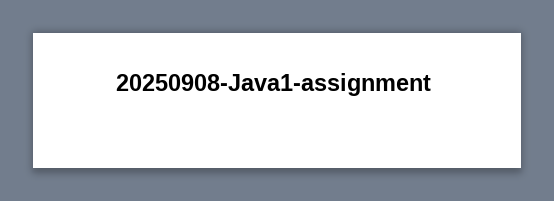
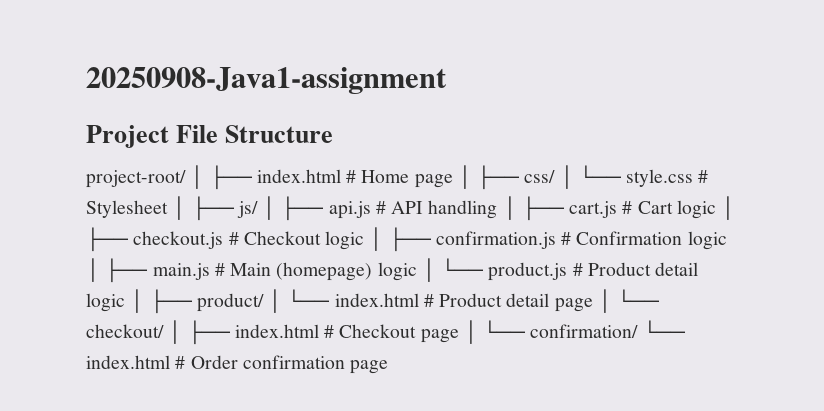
+ Project File Structure
+ project-root/ │ ├── index.html # Home page │ ├── css/ │ └── style.css # Stylesheet │ ├── js/ │ ├── api.js # API handling │ ├── cart.js # Cart logic │ ├── checkout.js # Checkout logic │ ├── confirmation.js # Confirmation logic │ ├── main.js # Main (homepage) logic │ └── product.js # Product detail logic │ ├── product/ │ └── index.html # Product detail page │ └── checkout/ │ ├── index.html # Checkout page │ └── confirmation/ └── index.html # Order confirmation page

